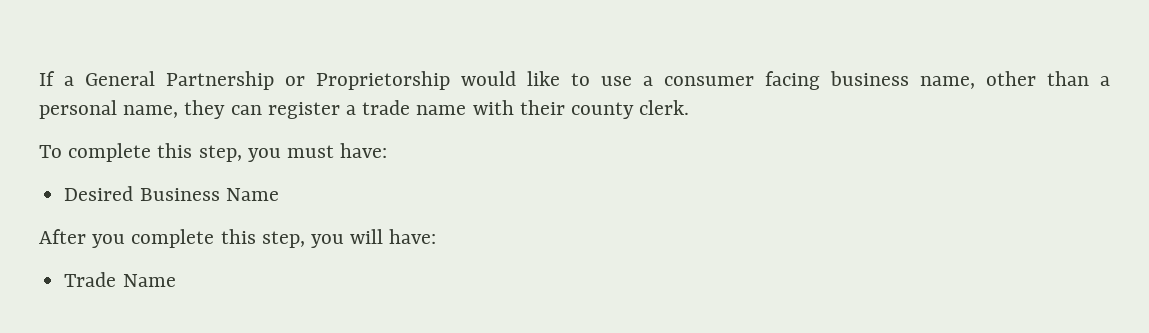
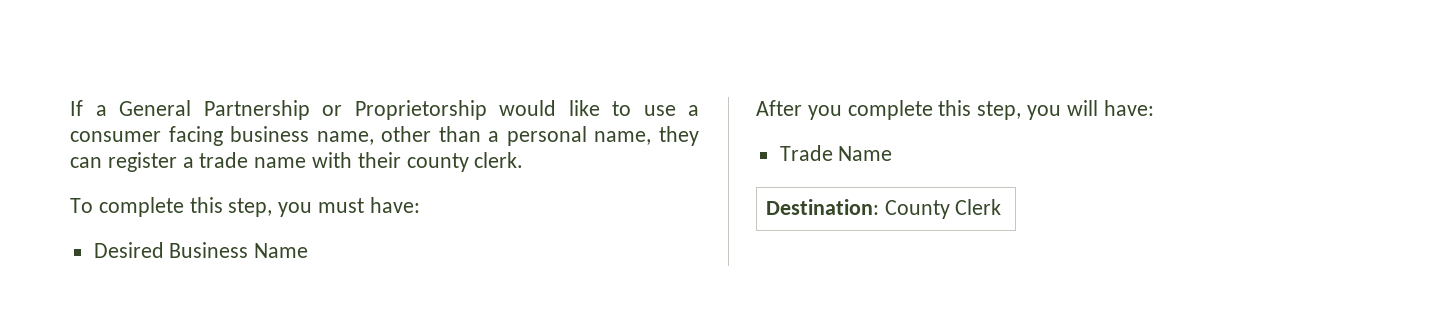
+ Destination: County Clerk

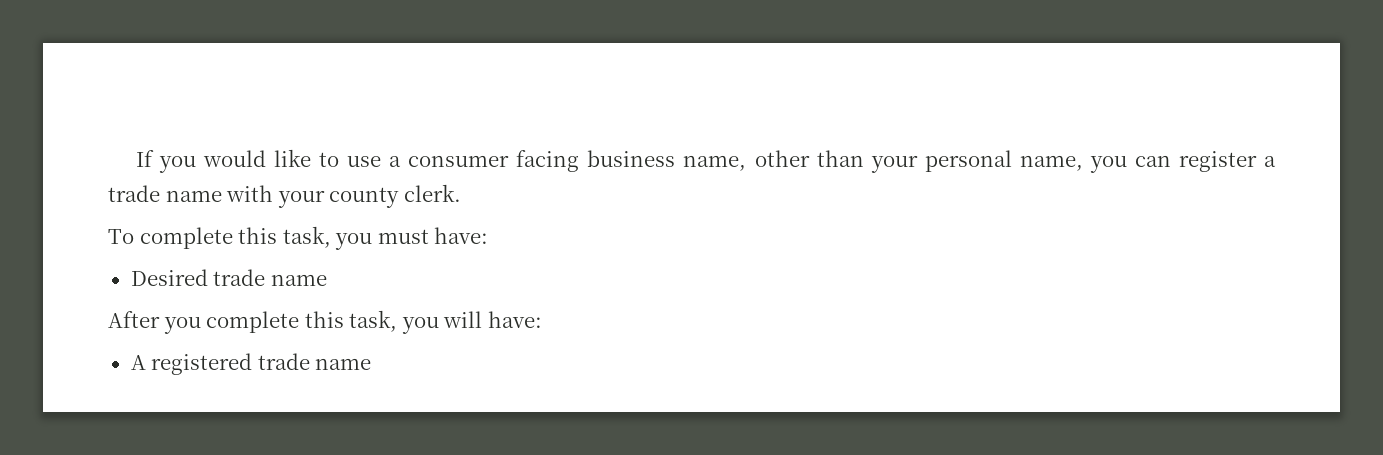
- If a General Partnership or Proprietorship would like to use a consumer facing business name, other than a personal name, they can register a trade name with their county clerk.
+ If you would like to use a consumer facing business name, other than your personal name, you can register a trade name with your county clerk.
- To complete this step, you must have:
+ To complete this task, you must have:
- Desired Business Name
+ Desired trade name
- After you complete this step, you will have:
+ After you complete this task, you will have:
- Trade Name
- Destination: County Clerk
+ A registered trade name

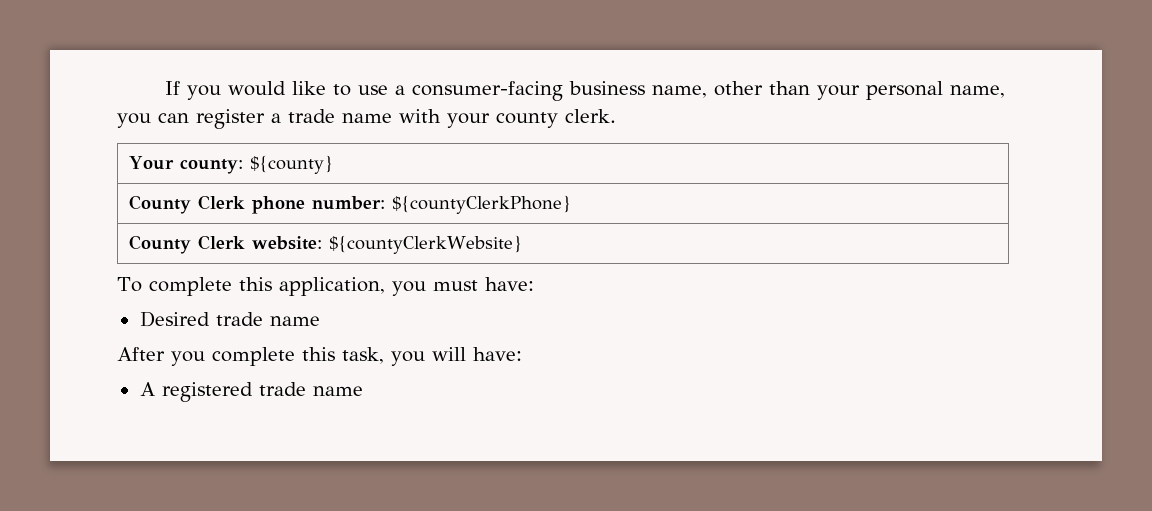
- If you would like to use a consumer facing business name, other than your personal name, you can register a trade name with your county clerk.
+ If you would like to use a consumer-facing business name, other than your personal name, you can register a trade name with your county clerk.
+ Your county: ${county}
+ County Clerk phone number: ${countyClerkPhone}
+ County Clerk website: ${countyClerkWebsite}
- To complete this task, you must have:
+ To complete this application, you must have:

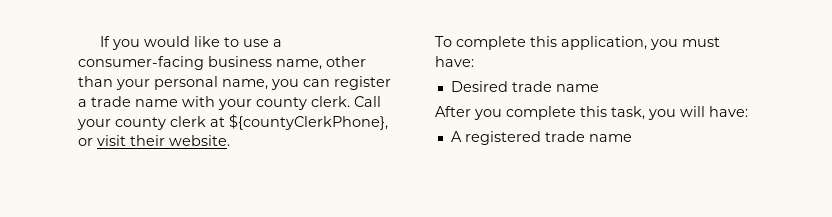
- If you would like to use a consumer-facing business name, other than your personal name, you can register a trade name with your county clerk.
- Your county: ${county}
- County Clerk phone number: ${countyClerkPhone}
- County Clerk website: ${countyClerkWebsite}
+ If you would like to use a consumer-facing business name, other than your personal name, you can register a trade name with your county clerk. Call your county clerk at ${countyClerkPhone}, or visit their website.

